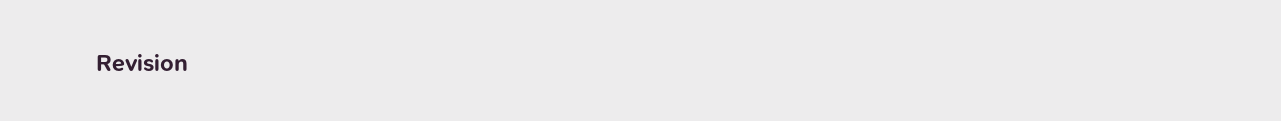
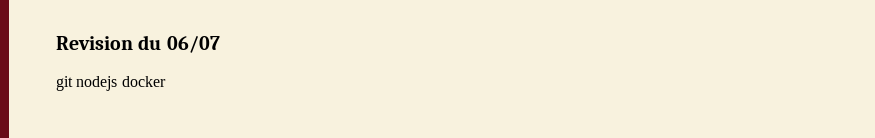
- Revision
+ Revision du 06/07
+ git nodejs docker

